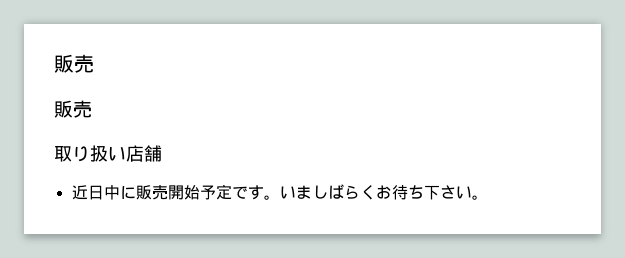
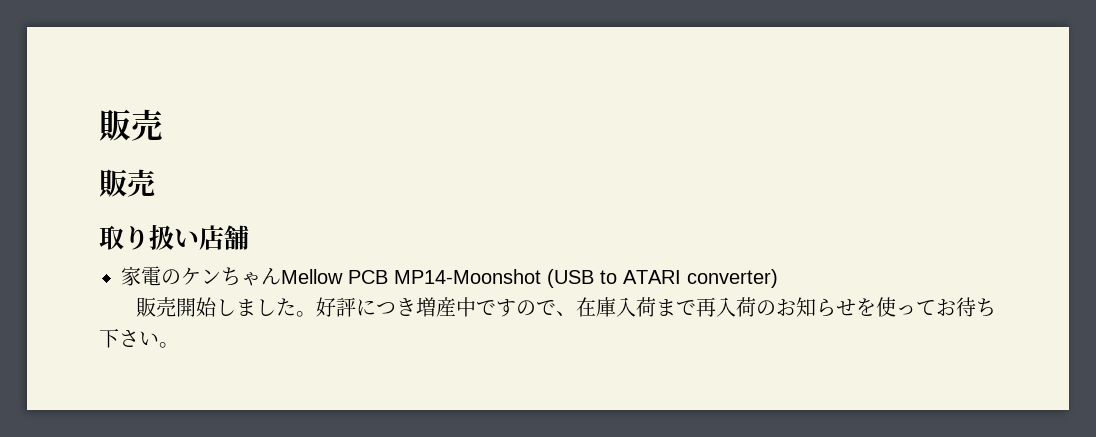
- 近日中に販売開始予定です。いましばらくお待ち下さい。
+ 家電のケンちゃんMellow PCB MP14-Moonshot (USB to ATARI converter)
+ 販売開始しました。好評につき増産中ですので、在庫入荷まで再入荷のお知らせを使ってお待ち下さい。

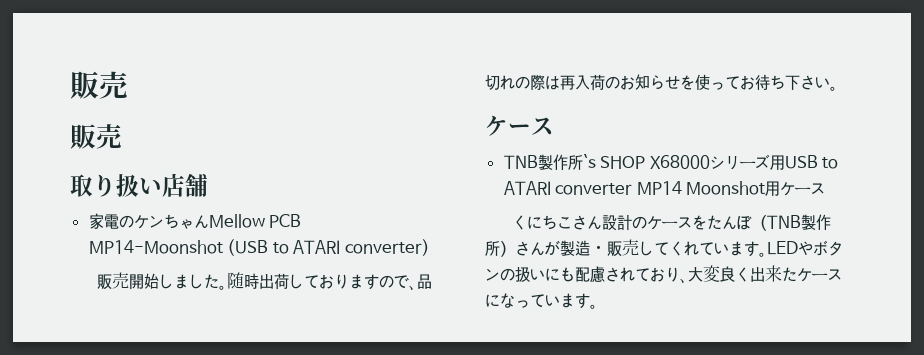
- 好評につき増産中ですので、在庫入荷まで再入荷のお知らせを使ってお待ち下さい。
+ 随時出荷しておりますので、品切れの際は再入荷のお知らせを使ってお待ち下さい。
+ ケース
+ TNB製作所`s SHOP X68000シリーズ用USB to ATARI converter MP14 Moonshot用ケース
+ くにちこさん設計のケースをたんぼ（TNB製作所）さんが製造・販売してくれています。LEDやボタンの扱いにも配慮されており、大変良く出来たケースになっています。

